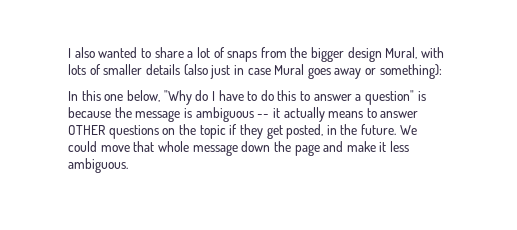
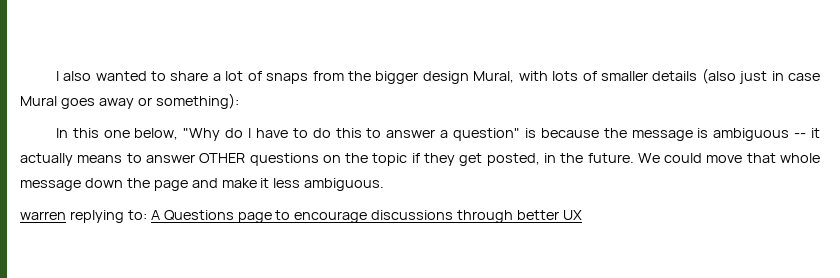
+ warren replying to: A Questions page to encourage discussions through better UX

